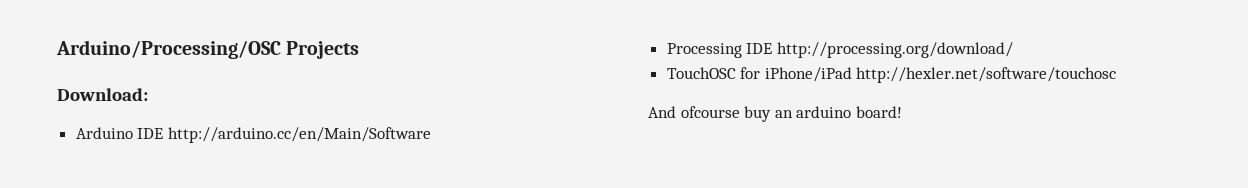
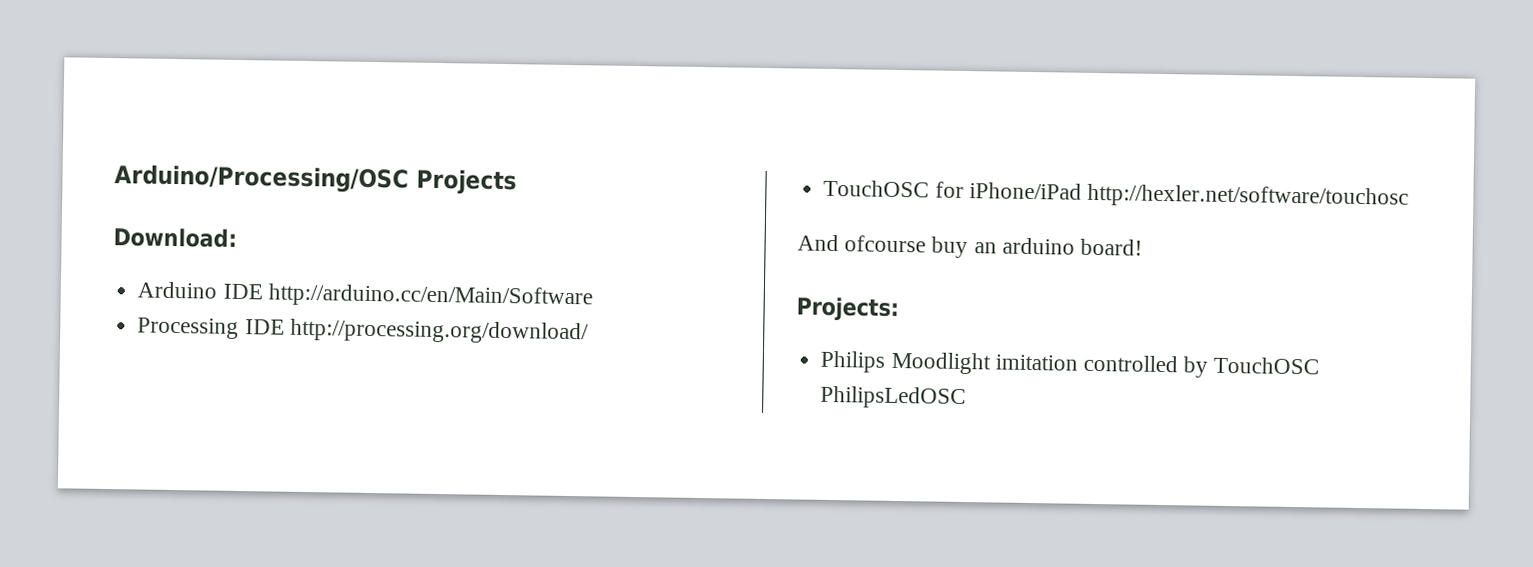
+ Projects:
+ Philips Moodlight imitation controlled by TouchOSC PhilipsLedOSC

